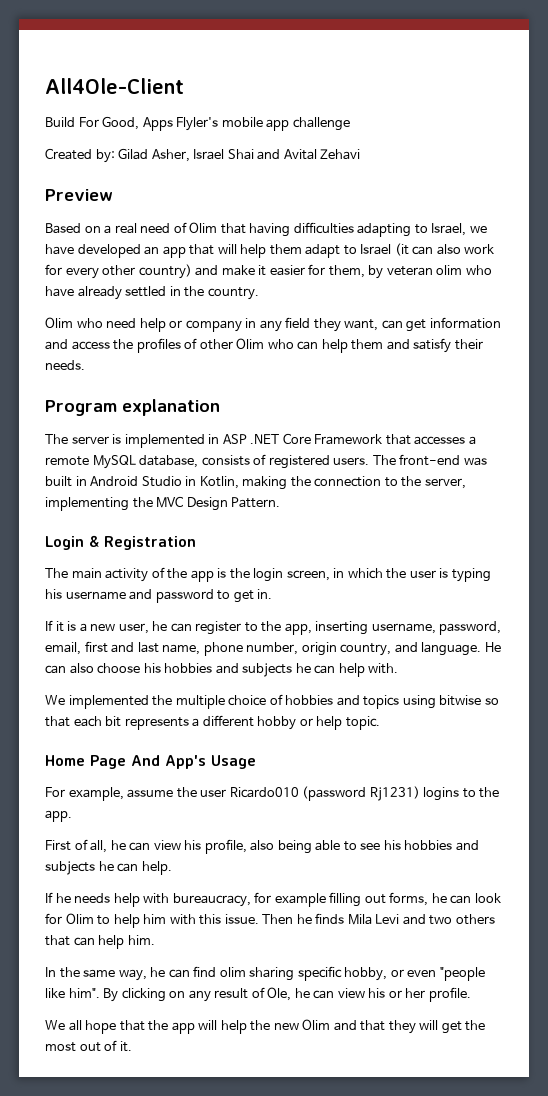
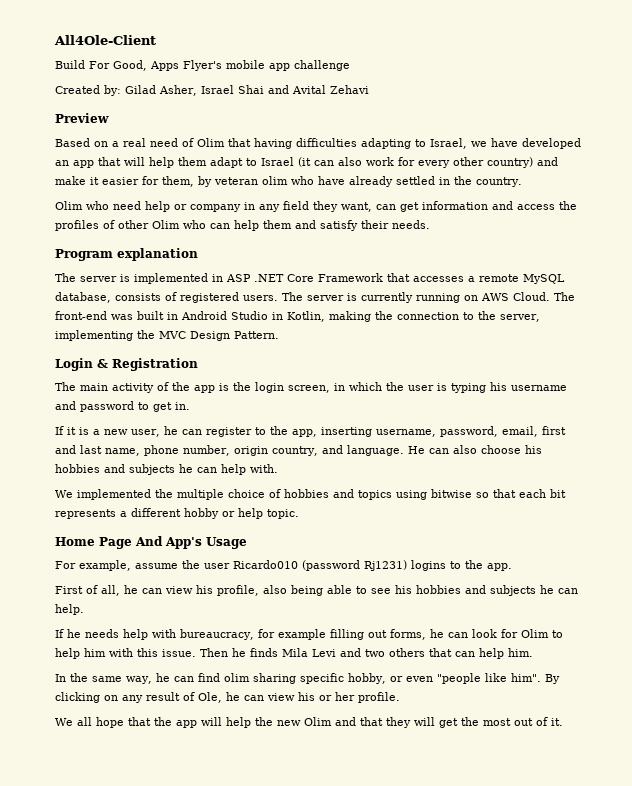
- Build For Good, Apps Flyler's mobile app challenge
+ Build For Good, Apps Flyer's mobile app challenge
- The front-end was built in Android Studio in Kotlin, making the connection to the server, implementing the MVC Design Pattern.
+ The server is currently running on AWS Cloud. The front-end was built in Android Studio in Kotlin, making the connection to the server, implementing the MVC Design Pattern.

